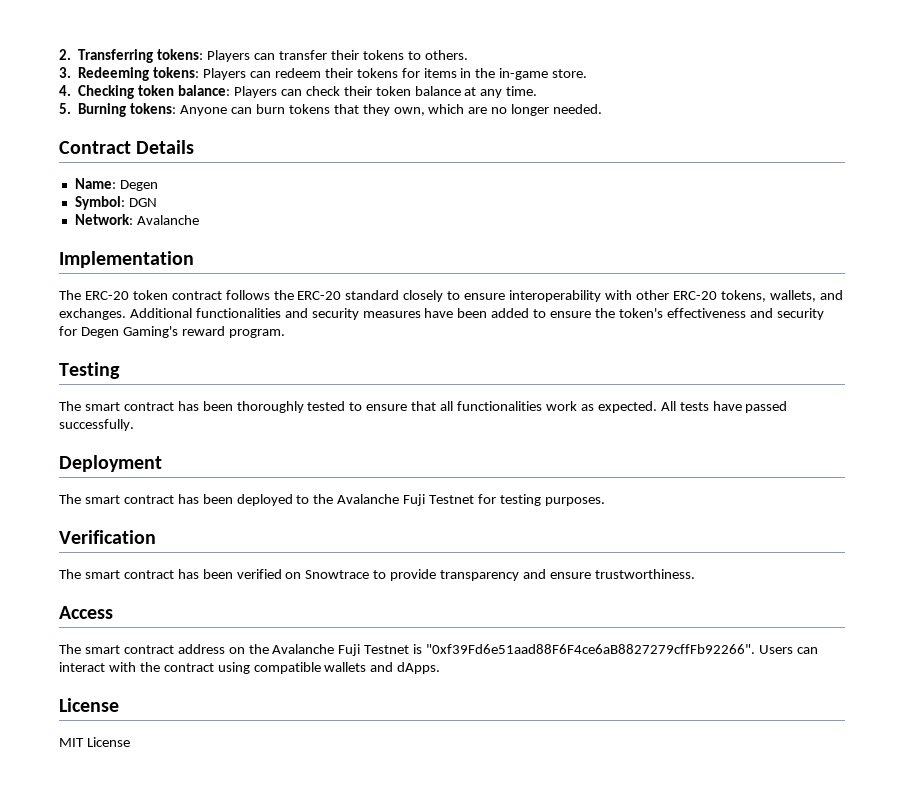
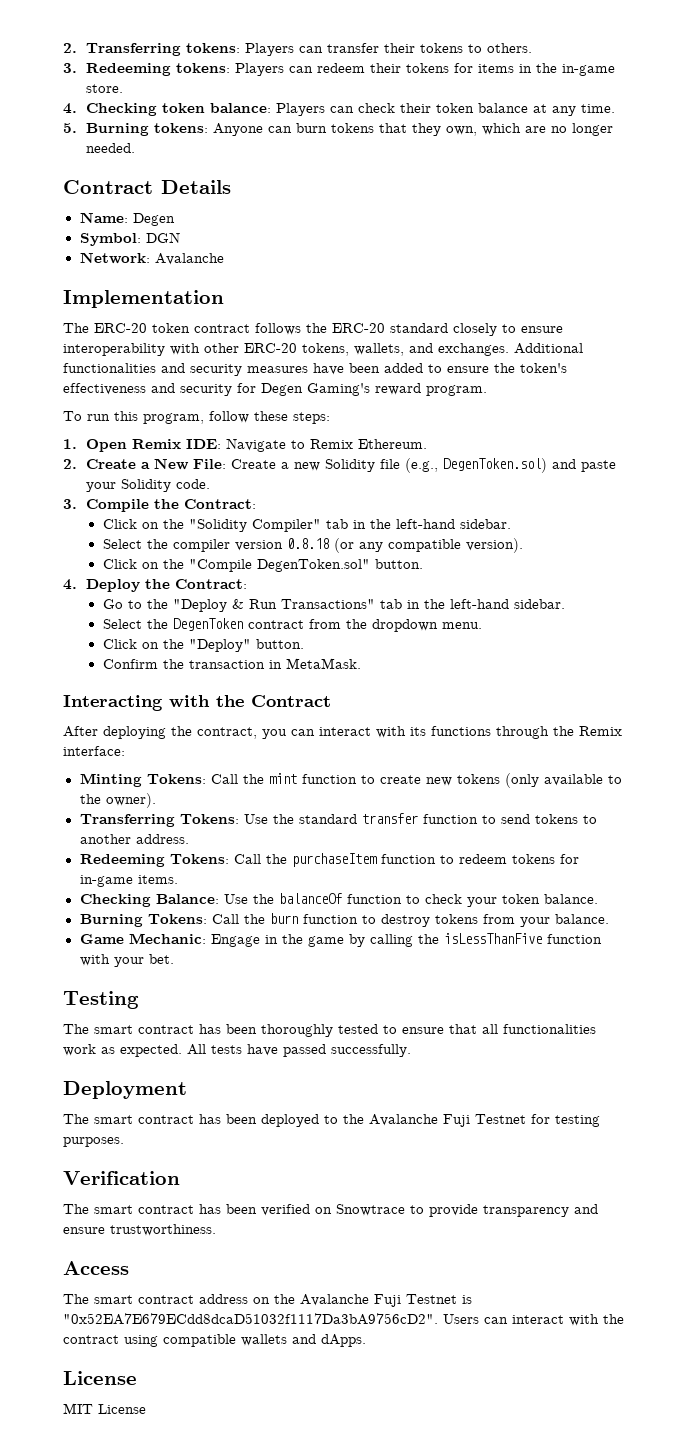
+ To run this program, follow these steps:
+ 1. Open Remix IDE: Navigate to Remix Ethereum.
+ 2. Create a New File: Create a new Solidity file (e.g., DegenToken.sol) and paste your Solidity code.
+ 3. Compile the Contract:
+ Click on the "Solidity Compiler" tab in the left-hand sidebar.
+ Select the compiler version 0.8.18 (or any compatible version).
+ Click on the "Compile DegenToken.sol" button.
+ 4. Deploy the Contract:
+ Go to the "Deploy & Run Transactions" tab in the left-hand sidebar.
+ Select the DegenToken contract from the dropdown menu.
+ Click on the "Deploy" button.
+ Confirm the transaction in MetaMask.
+ Interacting with the Contract
+ After deploying the contract, you can interact with its functions through the Remix interface:
+ Minting Tokens: Call the mint function to create new tokens (only available to the owner).
+ Transferring Tokens: Use the standard transfer function to send tokens to another address.
+ Redeeming Tokens: Call the purchaseItem function to redeem tokens for in-game items.
+ Checking Balance: Use the balanceOf function to check your token balance.
+ Burning Tokens: Call the burn function to destroy tokens from your balance.
+ Game Mechanic: Engage in the game by calling the isLessThanFive function with your bet.
- The smart contract address on the Avalanche Fuji Testnet is "0xf39Fd6e51aad88F6F4ce6aB8827279cffFb92266".
+ The smart contract address on the Avalanche Fuji Testnet is "0x52EA7E679ECdd8dcaD51032f1117Da3bA9756cD2".

